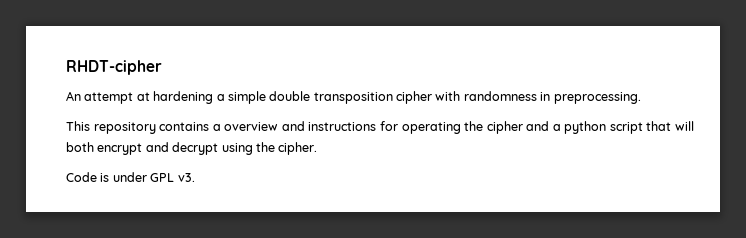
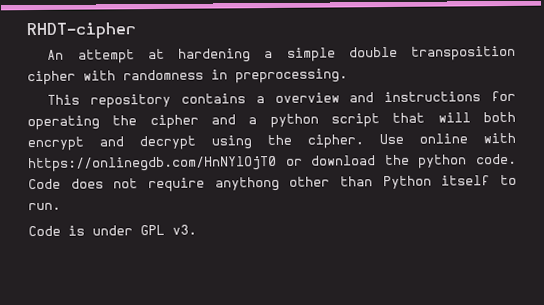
+ Use online with https://onlinegdb.com/HnNYlOjT0 or download the python code. Code does not require anythong other than Python itself to run.

